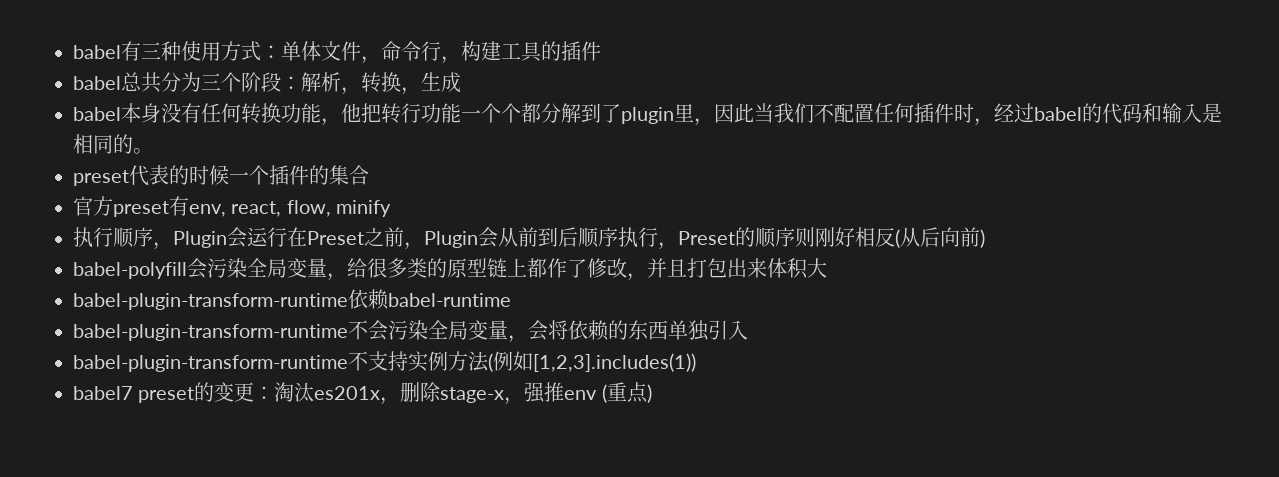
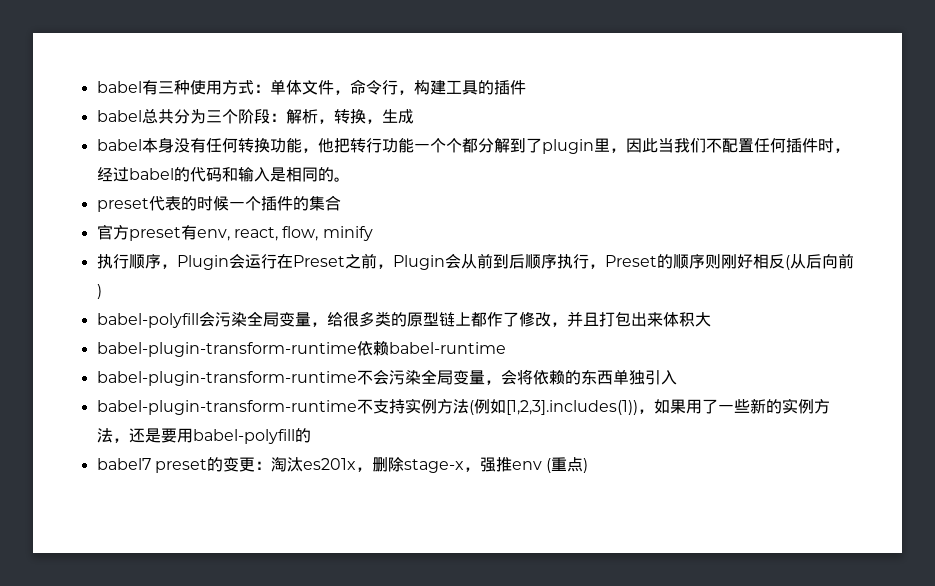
- babel-plugin-transform-runtime不支持实例方法(例如[1,2,3].includes(1))
+ babel-plugin-transform-runtime不支持实例方法(例如[1,2,3].includes(1))，如果用了一些新的实例方法，还是要用babel-polyfill的

